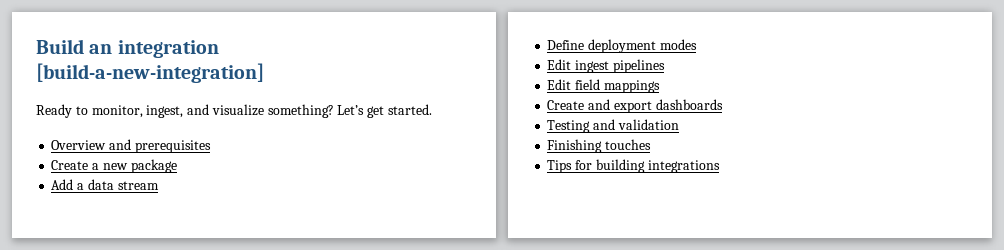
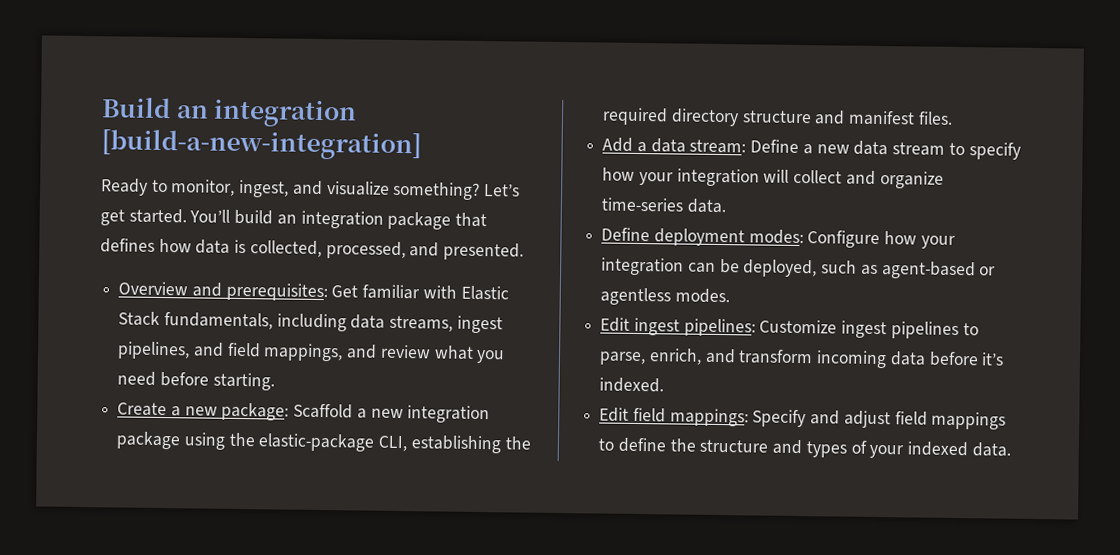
- Let’s get started.
- Overview and prerequisites
- Create a new package
- Add a data stream
- Define deployment modes
- Edit ingest pipelines
- Edit field mappings
- Create and export dashboards
- Testing and validation
- Finishing touches
- Tips for building integrations
+ Let’s get started. You’ll build an integration package that defines how data is collected, processed, and presented.
+ Overview and prerequisites: Get familiar with Elastic Stack fundamentals, including data streams, ingest pipelines, and field mappings, and review what you need before starting.
+ Create a new package: Scaffold a new integration package using the elastic-package CLI, establishing the required directory structure and manifest files.
+ Add a data stream: Define a new data stream to specify how your integration will collect and organize time-series data.
+ Define deployment modes: Configure how your integration can be deployed, such as agent-based or agentless modes.
+ Edit ingest pipelines: Customize ingest pipelines to parse, enrich, and transform incoming data before it’s indexed.
+ Edit field mappings: Specify and adjust field mappings to define the structure and types of your indexed data.

